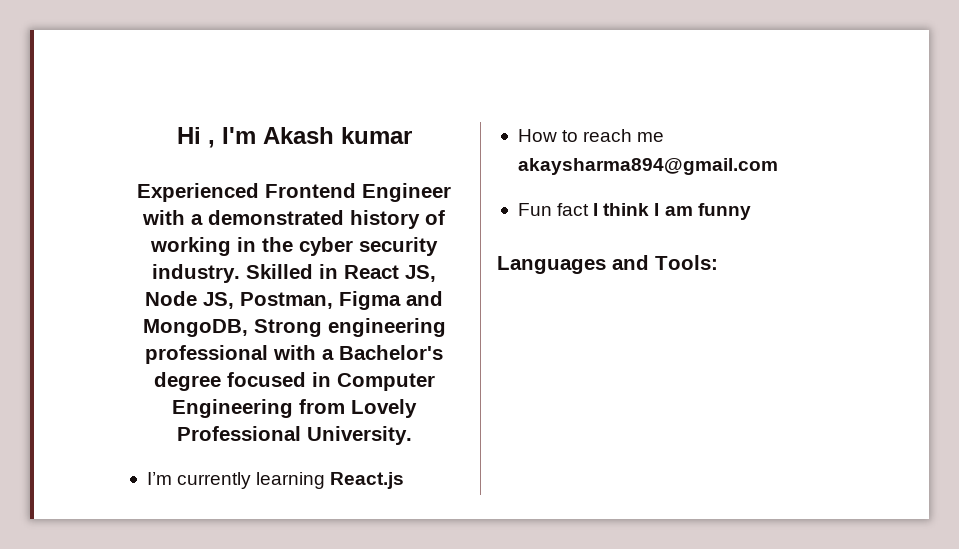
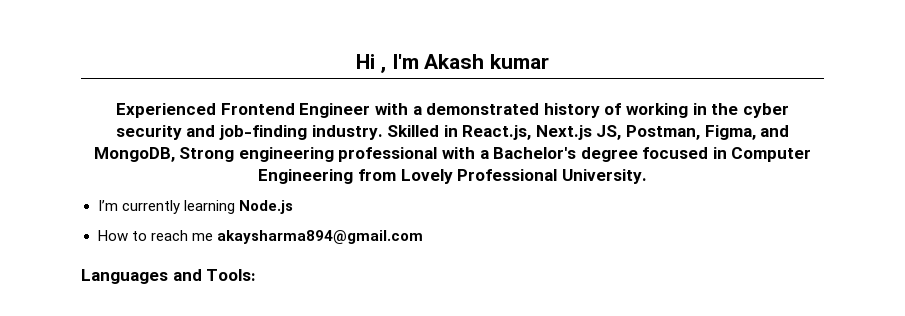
- Experienced Frontend Engineer with a demonstrated history of working in the cyber security industry.
+ Experienced Frontend Engineer with a demonstrated history of working in the cyber security and job-finding industry.
- Skilled in React JS, Node JS, Postman, Figma and MongoDB, Strong engineering professional with a Bachelor's degree focused in Computer Engineering from Lovely Professional University.
+ Skilled in React.js, Next.js JS, Postman, Figma, and MongoDB, Strong engineering professional with a Bachelor's degree focused in Computer Engineering from Lovely Professional University.
- I’m currently learning React.js
+ I’m currently learning Node.js
- Fun fact I think I am funny

